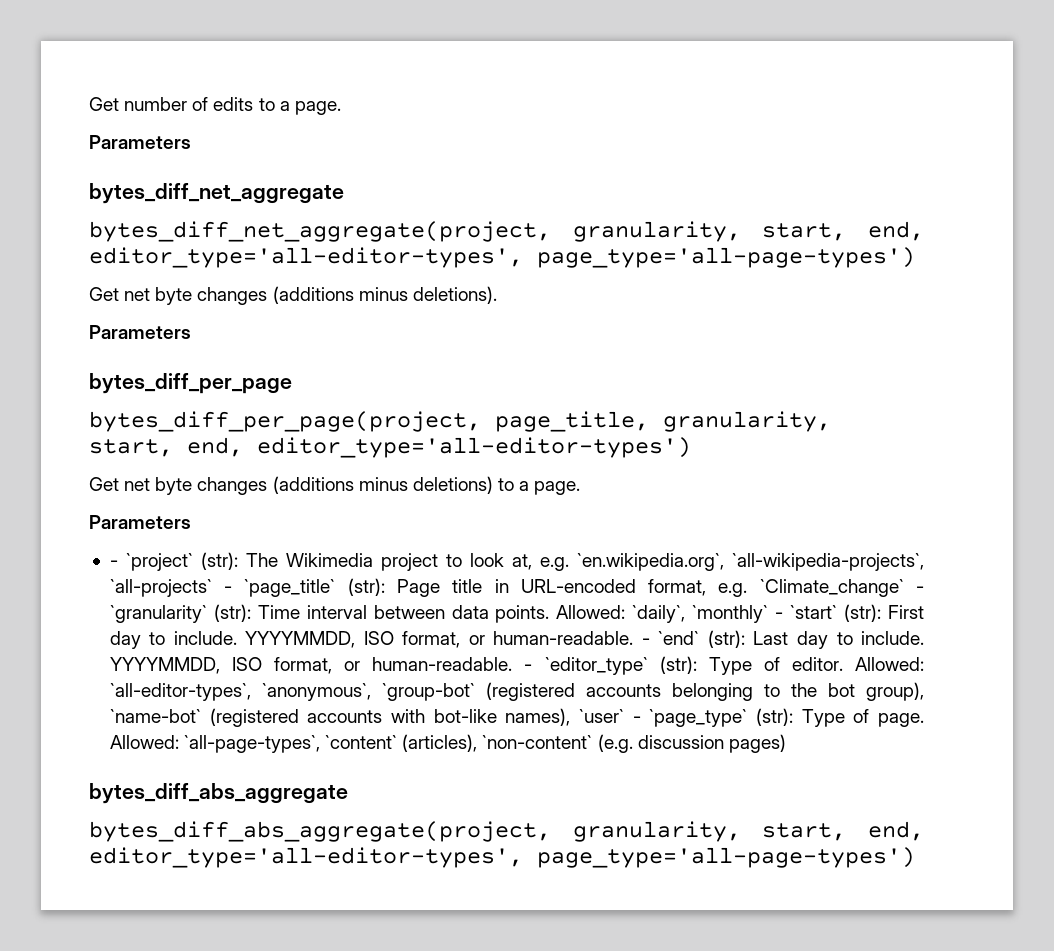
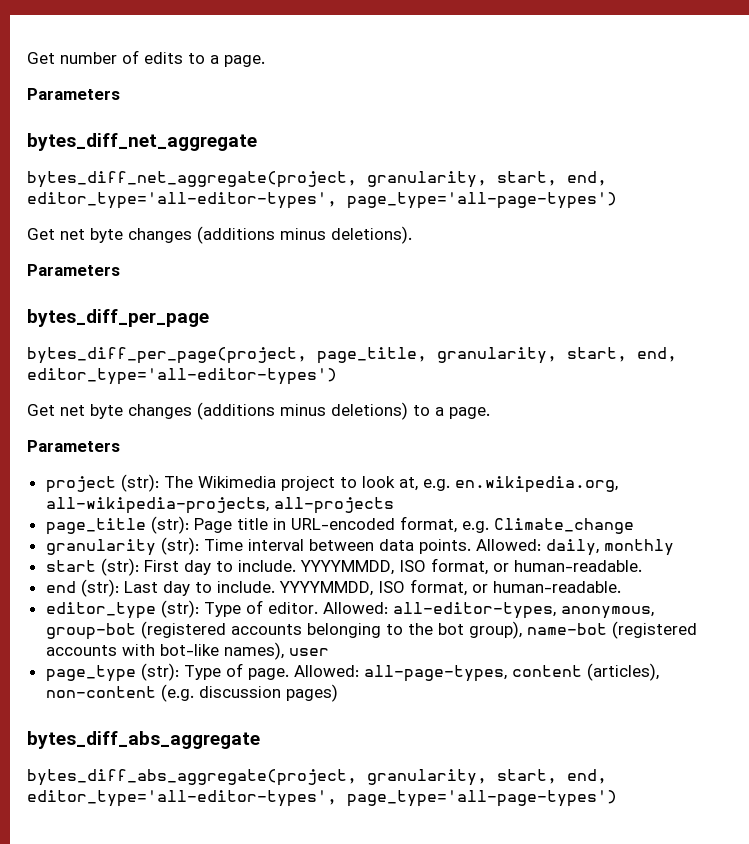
- - `project` (str): The Wikimedia project to look at, e.g. `en.wikipedia.org`, `all-wikipedia-projects`, `all-projects` - `page_title` (str): Page title in URL-encoded format, e.g. `Climate_change` - `granularity` (str): Time interval between data points.
+ project (str): The Wikimedia project to look at, e.g. en.wikipedia.org, all-wikipedia-projects, all-projects
+ page_title (str): Page title in URL-encoded format, e.g. Climate_change
+ granularity (str): Time interval between data points.
- Allowed: `daily`, `monthly` - `start` (str): First day to include. YYYYMMDD, ISO format, or human-readable. - `end` (str): Last day to include. YYYYMMDD, ISO format, or human-readable. - `editor_type` (str): Type of editor.
+ Allowed: daily, monthly
+ start (str): First day to include. YYYYMMDD, ISO format, or human-readable.
+ end (str): Last day to include. YYYYMMDD, ISO format, or human-readable.
+ editor_type (str): Type of editor.
- Allowed: `all-editor-types`, `anonymous`, `group-bot` (registered accounts belonging to the bot group), `name-bot` (registered accounts with bot-like names), `user` - `page_type` (str): Type of page.
+ Allowed: all-editor-types, anonymous, group-bot (registered accounts belonging to the bot group), name-bot (registered accounts with bot-like names), user
+ page_type (str): Type of page.
- Allowed: `all-page-types`, `content` (articles), `non-content` (e.g. discussion pages)
+ Allowed: all-page-types, content (articles), non-content (e.g. discussion pages)

